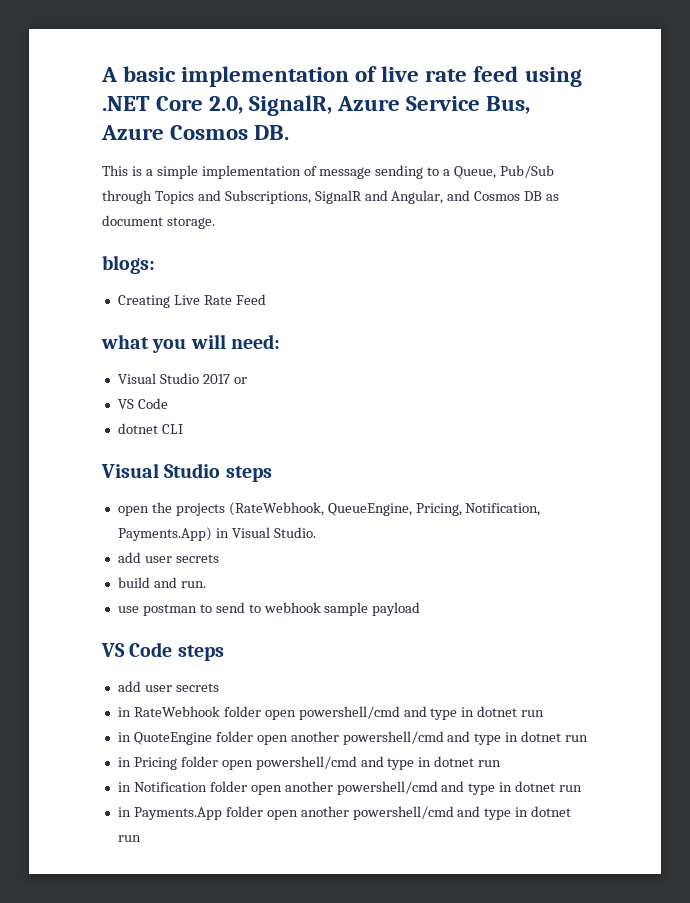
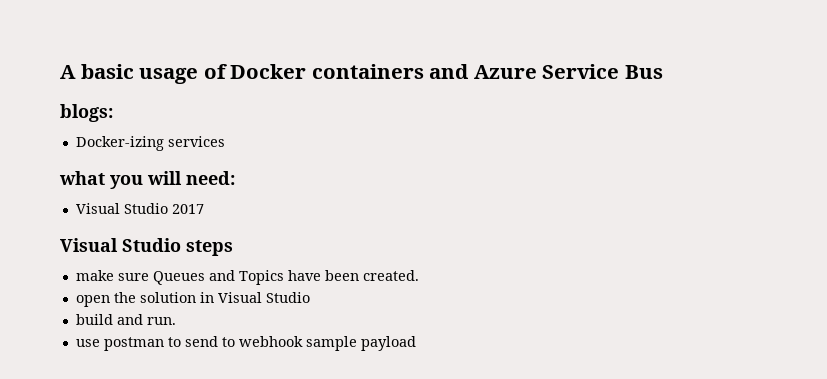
- A basic implementation of live rate feed using .NET Core 2.0, SignalR, Azure Service Bus, Azure Cosmos DB.
- This is a simple implementation of message sending to a Queue, Pub/Sub through Topics and Subscriptions, SignalR and Angular, and Cosmos DB as document storage.
+ A basic usage of Docker containers and Azure Service Bus
  blogs:
- Creating Live Rate Feed
+ Docker-izing services
- Visual Studio 2017 or
- VS Code
- dotnet CLI
+ Visual Studio 2017
  Visual Studio steps
- open the projects (RateWebhook, QueueEngine, Pricing, Notification, Payments.App) in Visual Studio.
- add user secrets
+ make sure Queues and Topics have been created.
+ open the solution in Visual Studio
- VS Code steps
- add user secrets
- in RateWebhook folder open powershell/cmd and type in dotnet run
- in QuoteEngine folder open another powershell/cmd and type in dotnet run
- in Pricing folder open powershell/cmd and type in dotnet run
- in Notification folder open another powershell/cmd and type in dotnet run
- in Payments.App folder open another powershell/cmd and type in dotnet run

